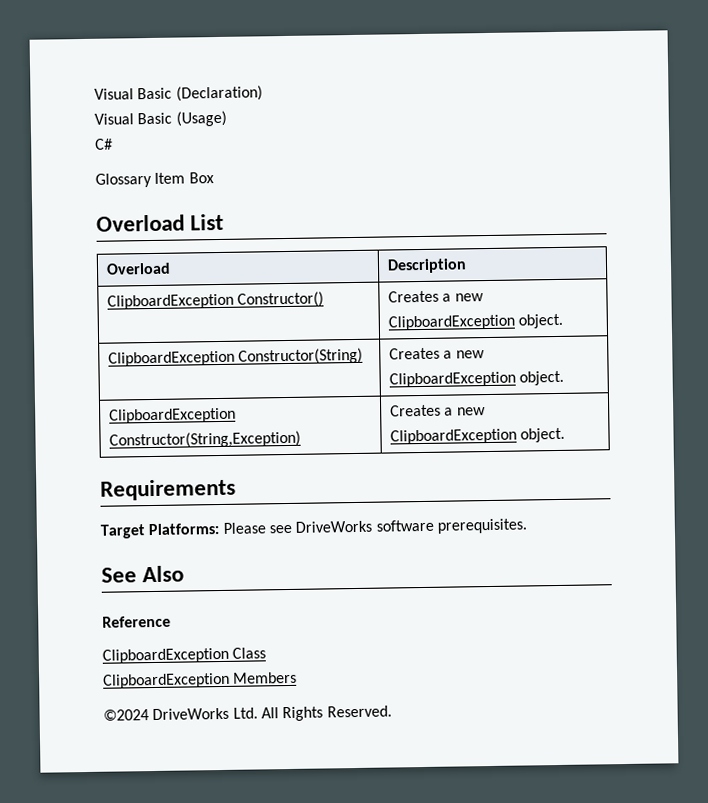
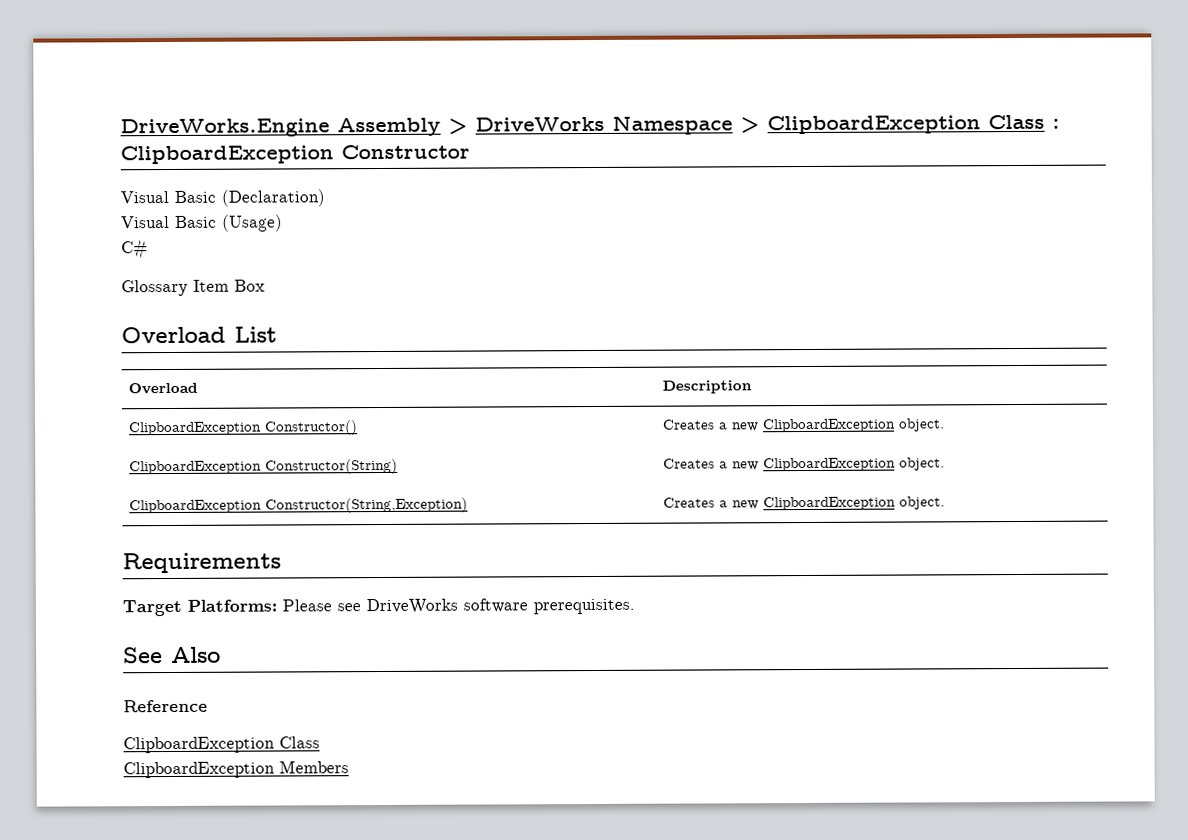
+ DriveWorks.Engine Assembly > DriveWorks Namespace > ClipboardException Class : ClipboardException Constructor
- ©2024 DriveWorks Ltd. All Rights Reserved.

